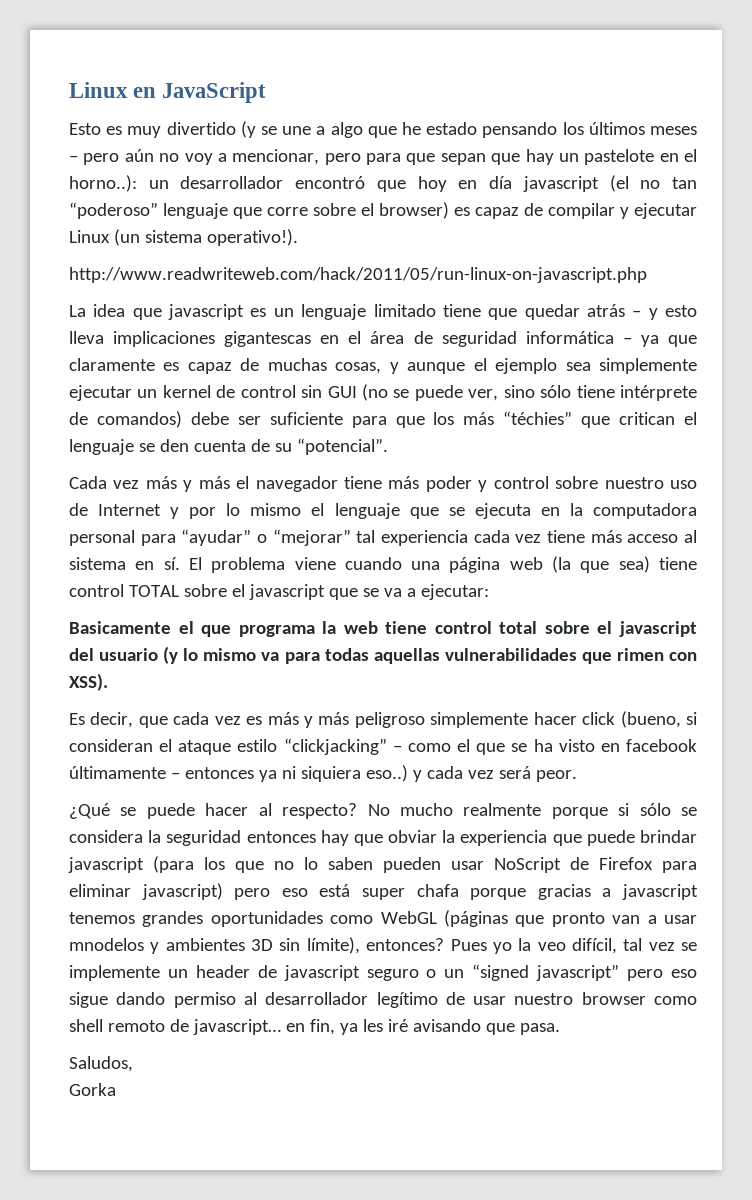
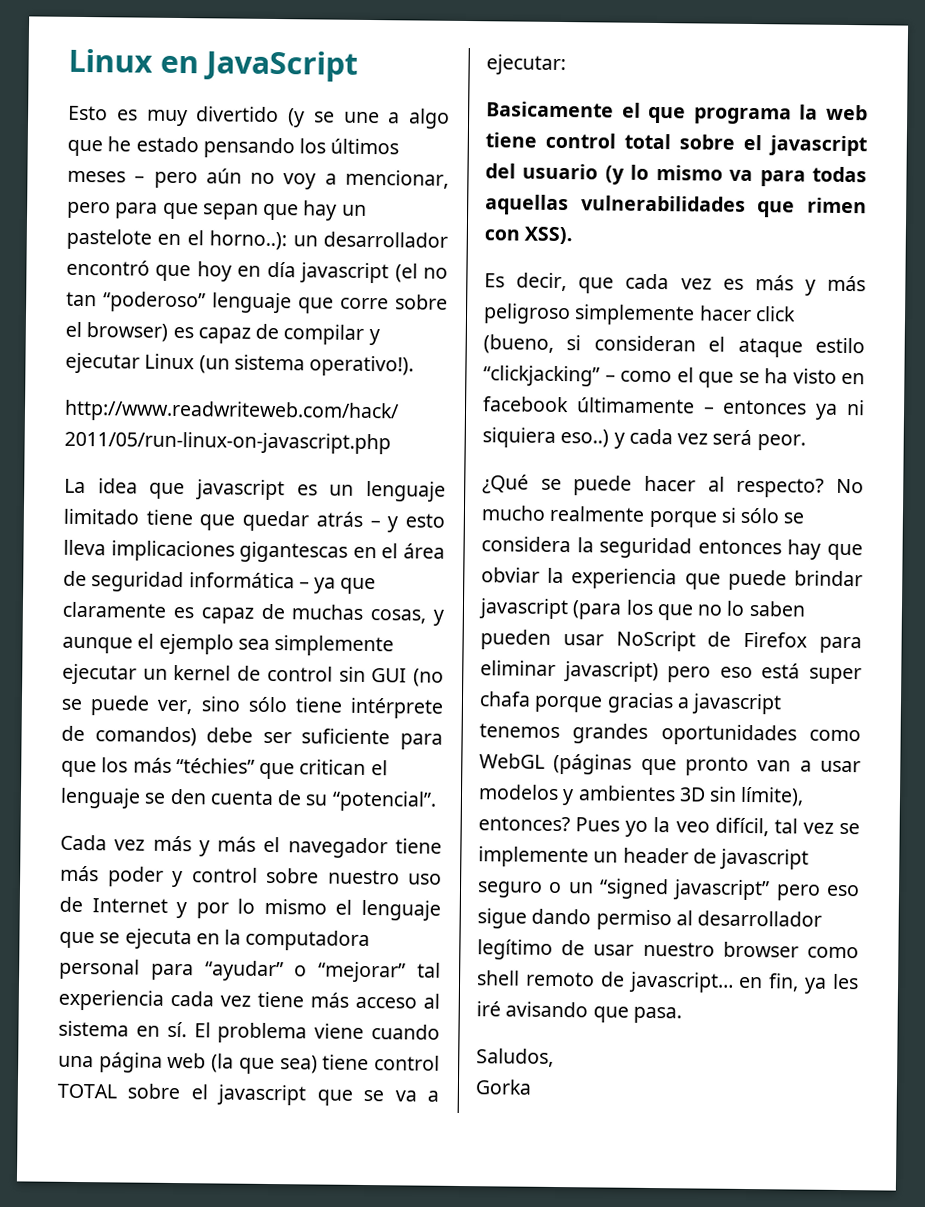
- No mucho realmente porque si sólo se considera la seguridad entonces hay que obviar la experiencia que puede brindar javascript (para los que no lo saben pueden usar NoScript de Firefox para eliminar javascript) pero eso está super chafa porque gracias a javascript tenemos grandes oportunidades como WebGL (páginas que pronto van a usar mnodelos y ambientes 3D sin límite), entonces?
+ No mucho realmente porque si sólo se considera la seguridad entonces hay que obviar la experiencia que puede brindar javascript (para los que no lo saben pueden usar NoScript de Firefox para eliminar javascript) pero eso está super chafa porque gracias a javascript tenemos grandes oportunidades como WebGL (páginas que pronto van a usar modelos y ambientes 3D sin límite), entonces?

